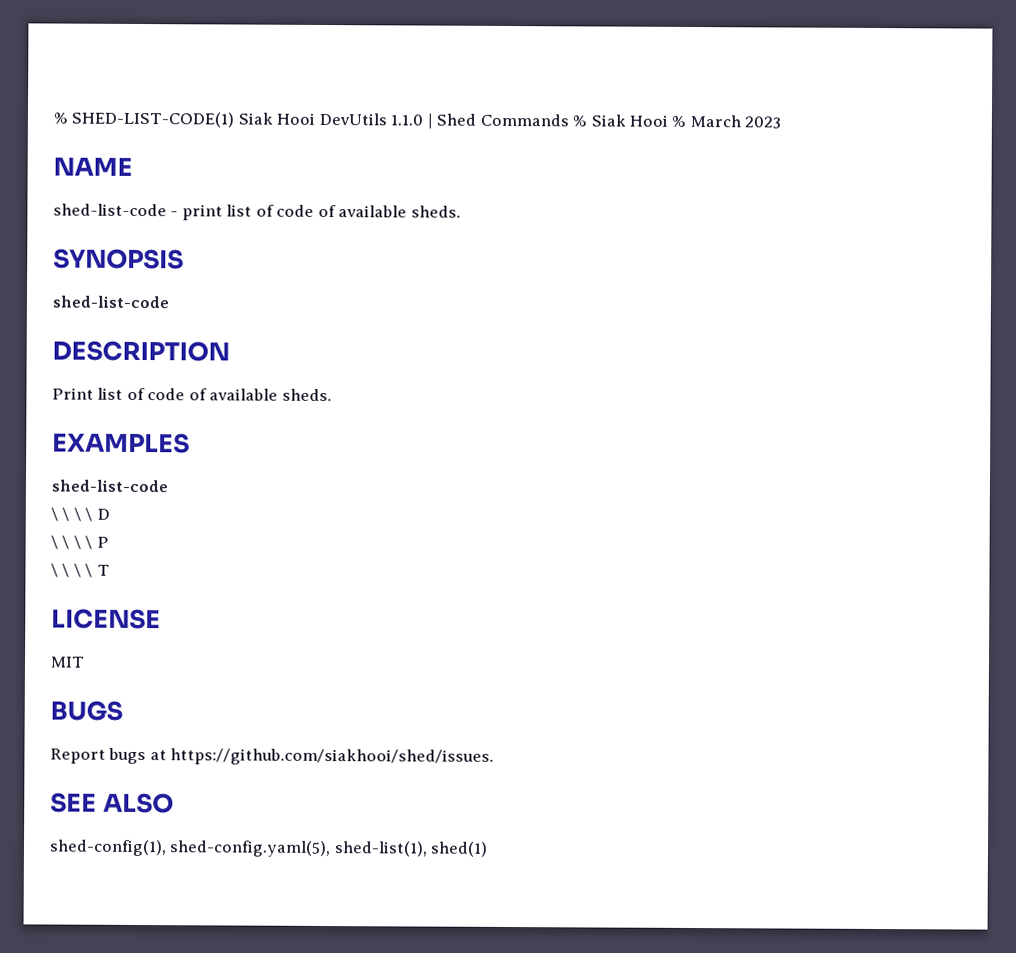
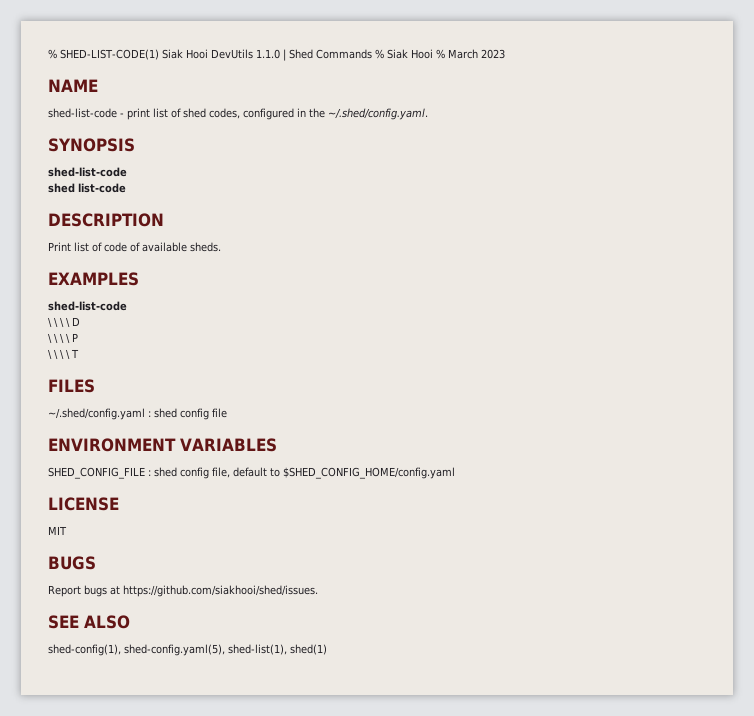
- shed-list-code - print list of code of available sheds.
+ shed-list-code - print list of shed codes, configured in the ~/.shed/config.yaml.
+ shed list-code
+ FILES
+ ~/.shed/config.yaml : shed config file
+ ENVIRONMENT VARIABLES
+ SHED_CONFIG_FILE : shed config file, default to $SHED_CONFIG_HOME/config.yaml

